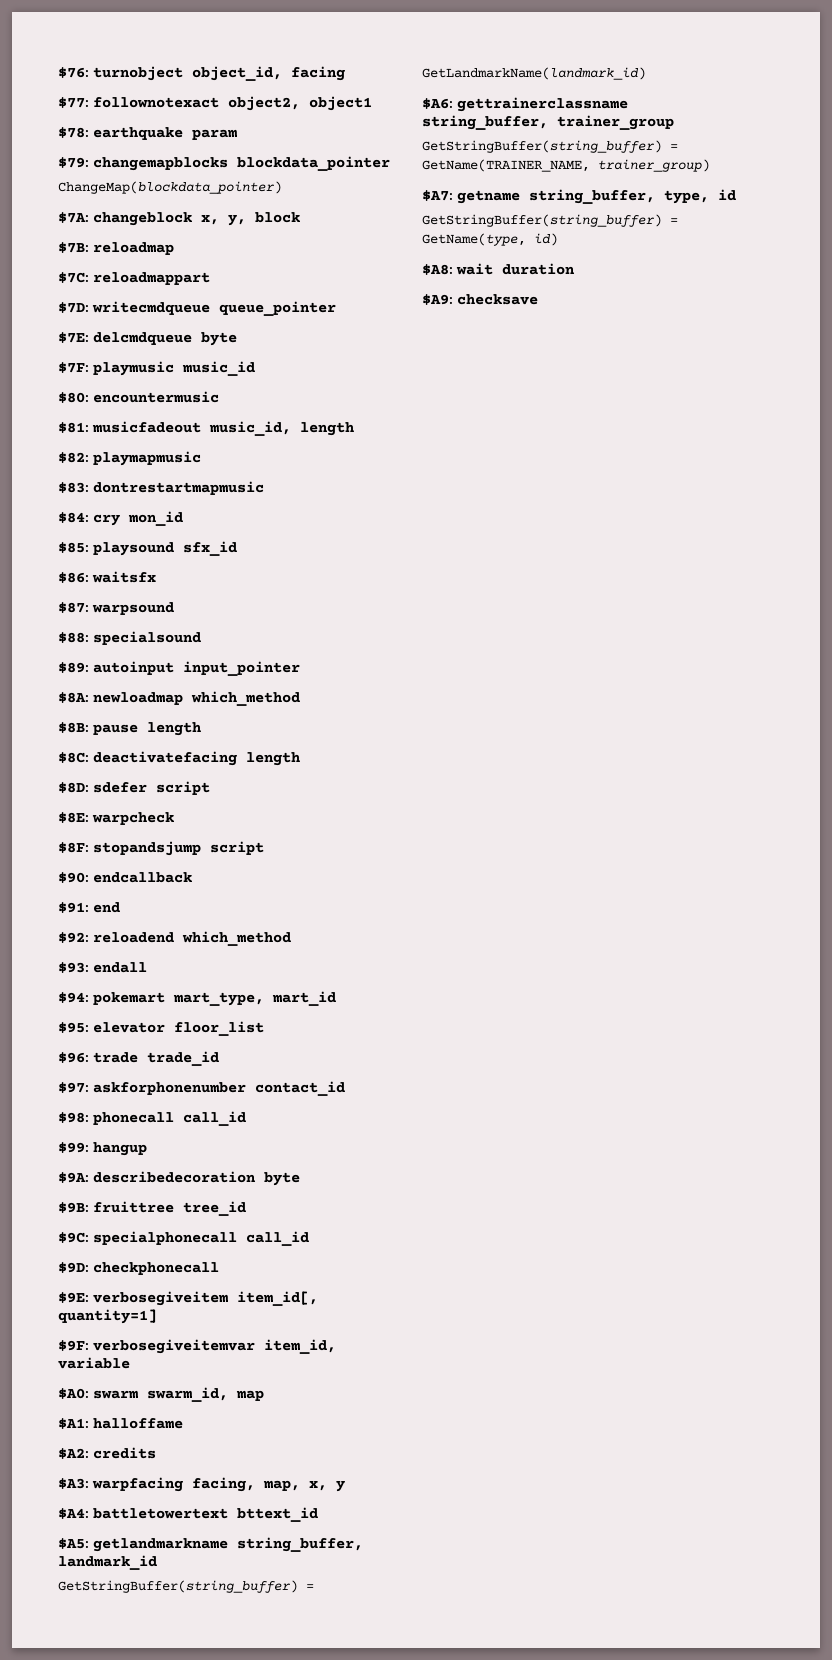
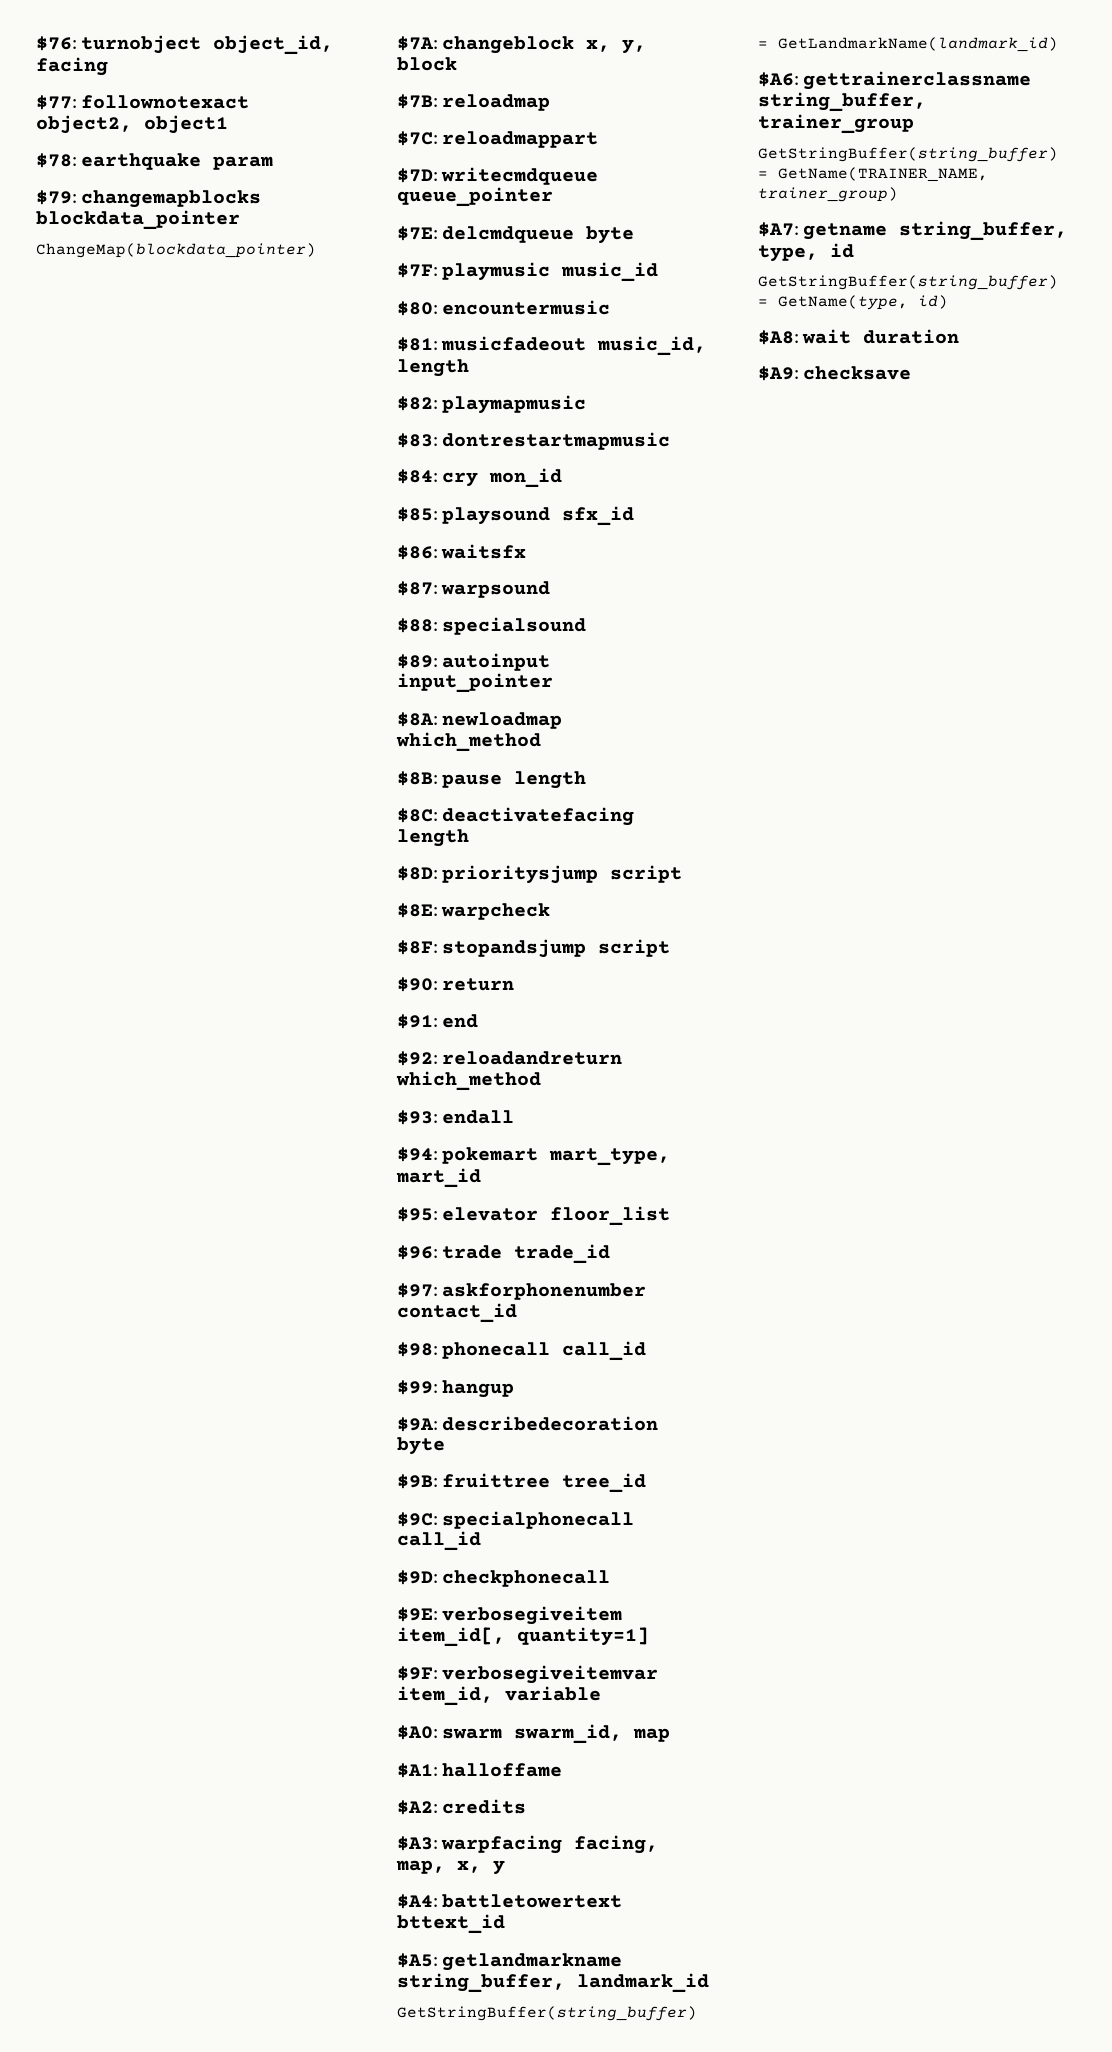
- $8D: sdefer script
+ $8D: prioritysjump script
- $90: endcallback
+ $90: return
- $92: reloadend which_method
+ $92: reloadandreturn which_method

